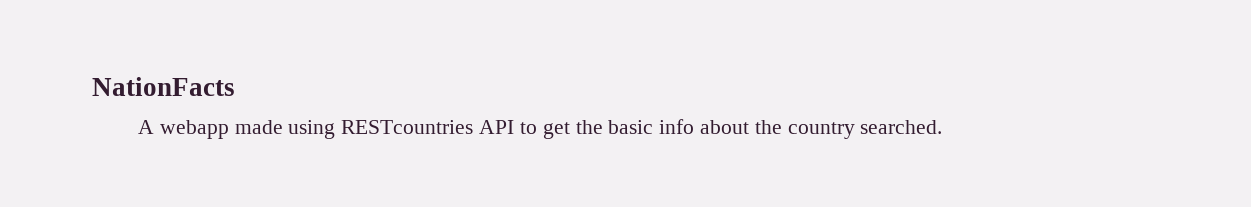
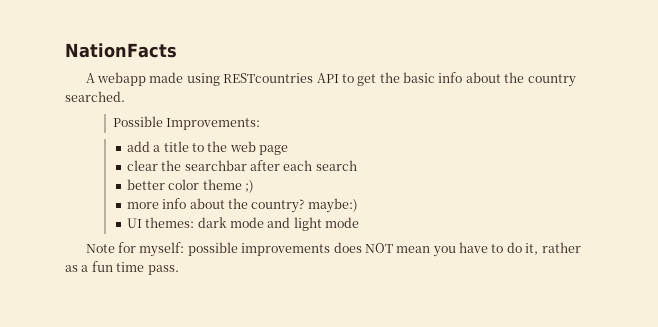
+ Possible Improvements:
+ add a title to the web page
+ clear the searchbar after each search
+ better color theme ;)
+ more info about the country? maybe:)
+ UI themes: dark mode and light mode
+ Note for myself: possible improvements does NOT mean you have to do it, rather as a fun time pass.

